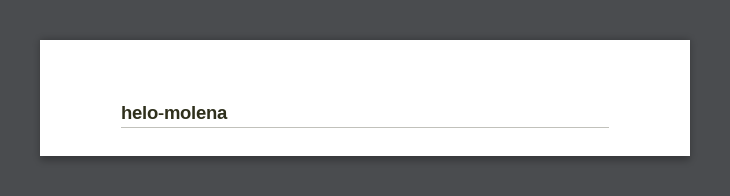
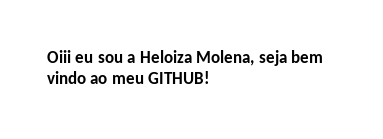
- helo-molena
+ Oiii eu sou a Heloiza Molena, seja bem vindo ao meu GITHUB!

